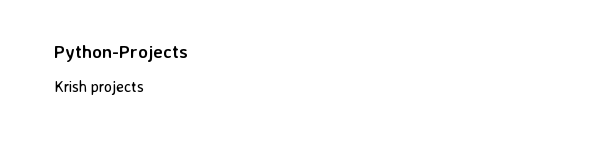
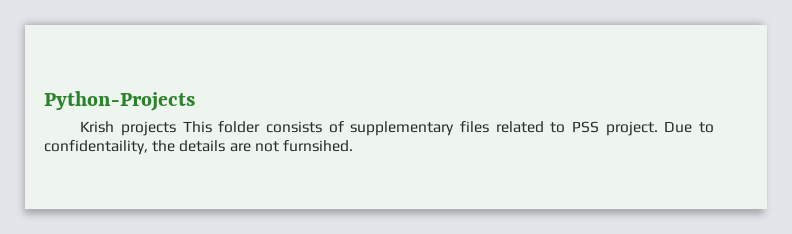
- Krish projects
+ Krish projects This folder consists of supplementary files related to PSS project. Due to confidentaility, the details are not furnsihed.

